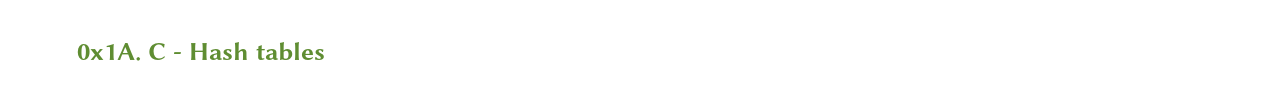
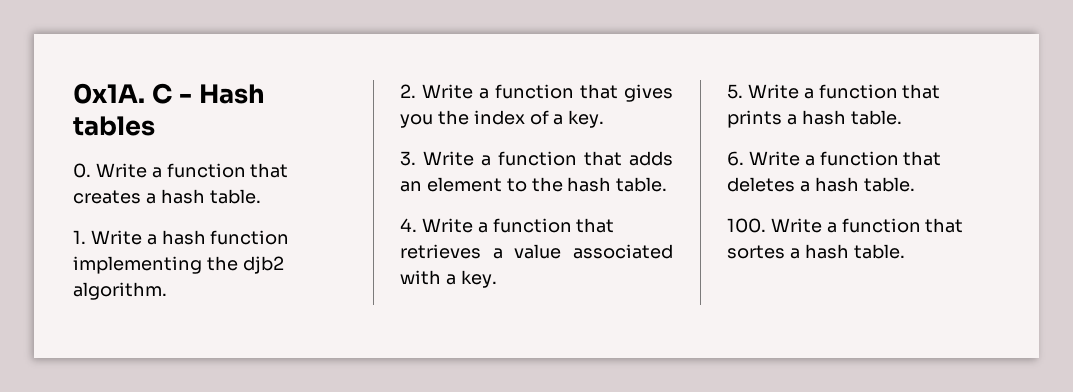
+ 0. Write a function that creates a hash table.
+ 1. Write a hash function implementing the djb2 algorithm.
+ 2. Write a function that gives you the index of a key.
+ 3. Write a function that adds an element to the hash table.
+ 4. Write a function that retrieves a value associated with a key.
+ 5. Write a function that prints a hash table.
+ 6. Write a function that deletes a hash table.
+ 100. Write a function that sortes a hash table.

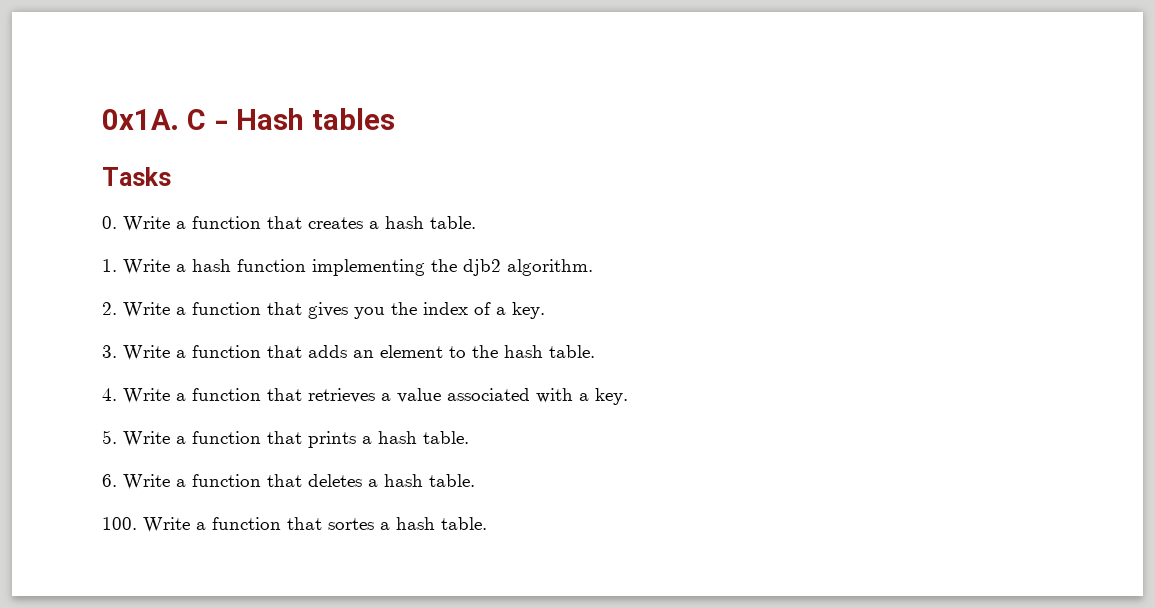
+ Tasks

